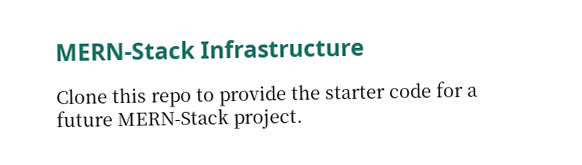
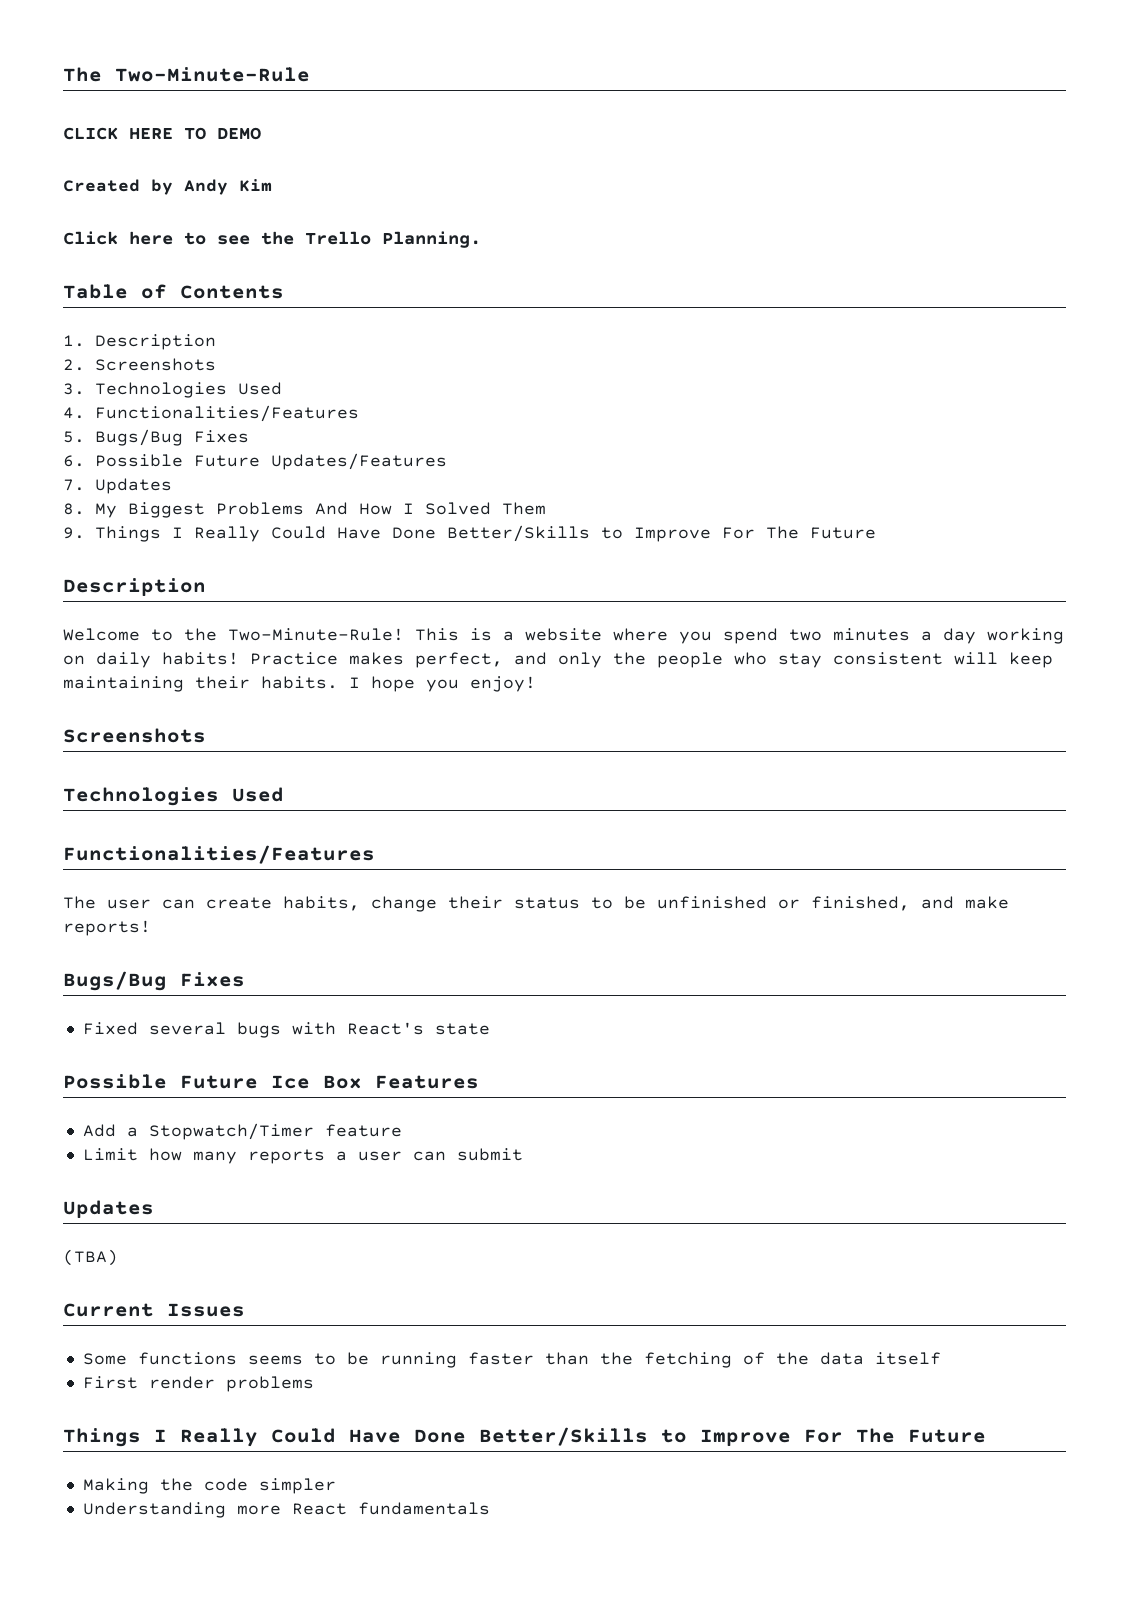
- MERN-Stack Infrastructure
- Clone this repo to provide the starter code for a future MERN-Stack project.
+ The Two-Minute-Rule
+ CLICK HERE TO DEMO
+ Created by Andy Kim
+ Click here to see the Trello Planning.
+ Table of Contents
+ 1. Description
+ 2. Screenshots
+ 3. Technologies Used
+ 4. Functionalities/Features
+ 5. Bugs/Bug Fixes
+ 6. Possible Future Updates/Features
+ 7. Updates
+ 8. My Biggest Problems And How I Solved Them
+ 9. Things I Really Could Have Done Better/Skills to Improve For The Future
+ Description
+ Welcome to the Two-Minute-Rule! This is a website where you spend two minutes a day working on daily habits! Practice makes perfect, and only the people who stay consistent will keep maintaining their habits. I hope you enjoy!
+ Screenshots
+ Technologies Used
+ Functionalities/Features
+ The user can create habits, change their status to be unfinished or finished, and make reports!
+ Bugs/Bug Fixes
+ Fixed several bugs with React's state
+ Possible Future Ice Box Features
+ Add a Stopwatch/Timer feature
+ Limit how many reports a user can submit
+ Updates
+ (TBA)
+ Current Issues
+ Some functions seems to be running faster than the fetching of the data itself
+ First render problems
+ Things I Really Could Have Done Better/Skills to Improve For The Future
+ Making the code simpler
+ Understanding more React fundamentals

